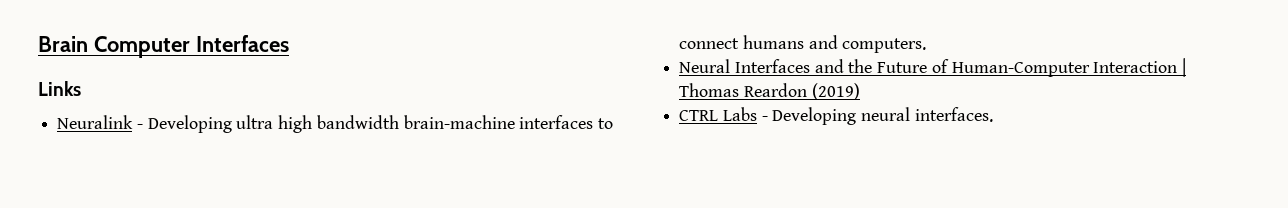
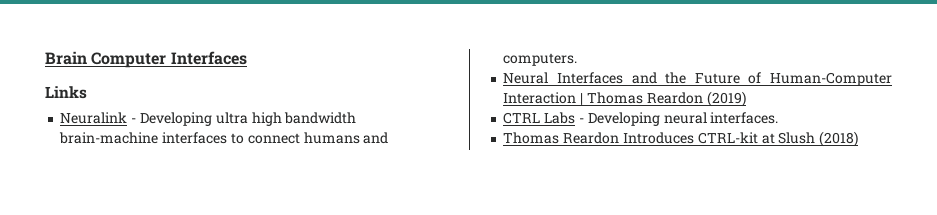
+ Thomas Reardon Introduces CTRL-kit at Slush (2018)

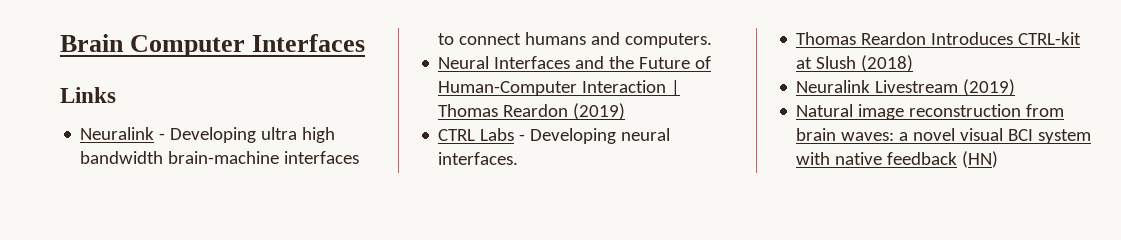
+ Neuralink Livestream (2019)
+ Natural image reconstruction from brain waves: a novel visual BCI system with native feedback (HN)

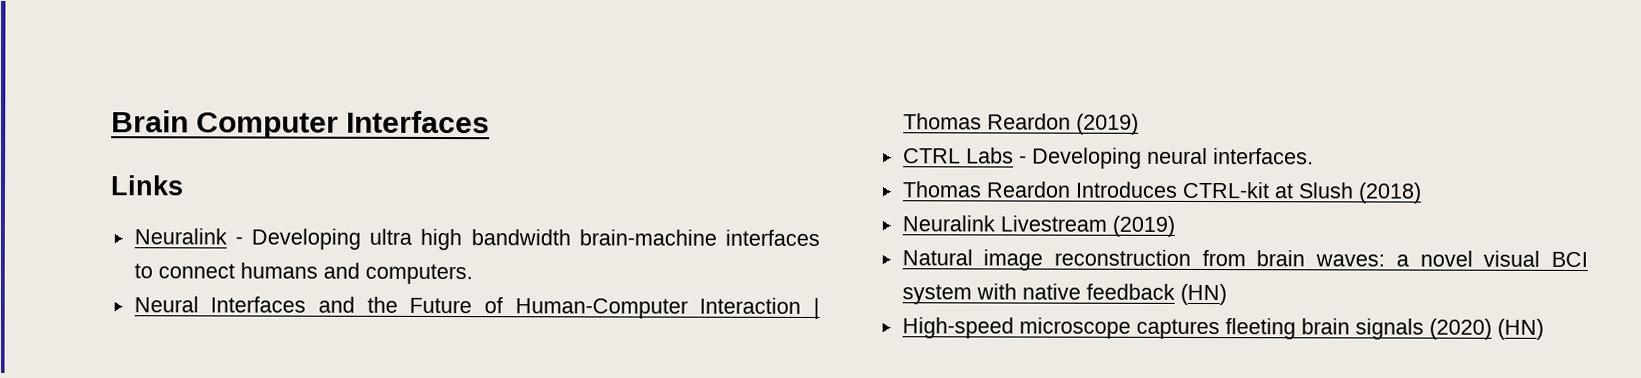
+ High-speed microscope captures fleeting brain signals (2020) (HN)

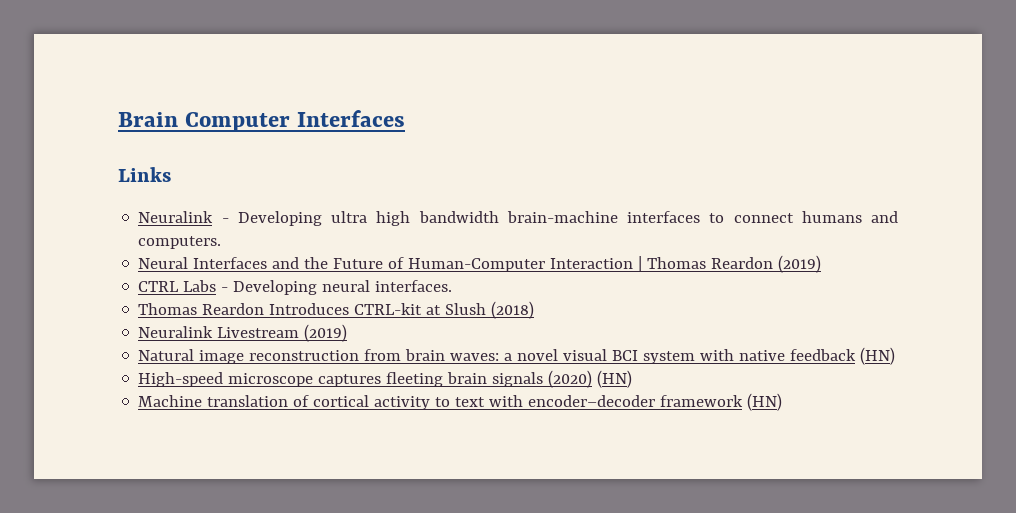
+ Machine translation of cortical activity to text with encoder–decoder framework (HN)

